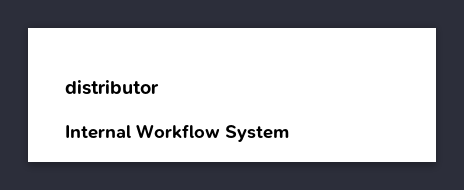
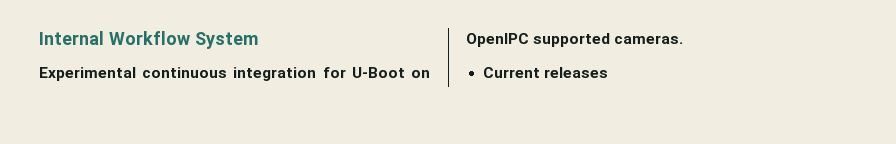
- distributor
+ Experimental continuous integration for U-Boot on OpenIPC supported cameras.
+ Current releases

